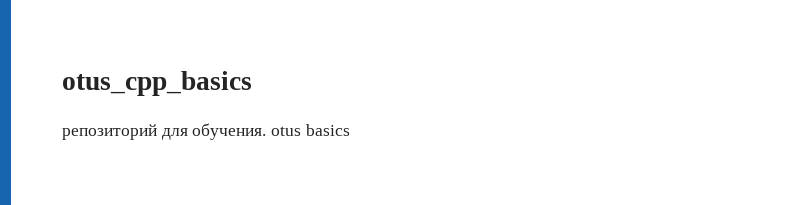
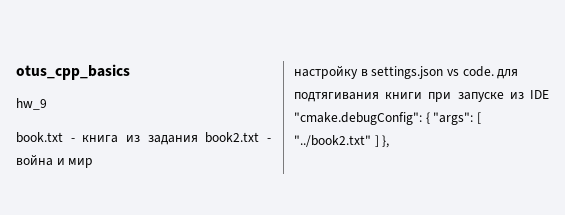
- репозиторий для обучения. otus basics
+ hw_9
+ book.txt - книга из задания book2.txt - война и мир
+ настройку в settings.json vs code. для подтягивания книги при запуске из IDE "cmake.debugConfig": { "args": [ "../book2.txt" ] },

